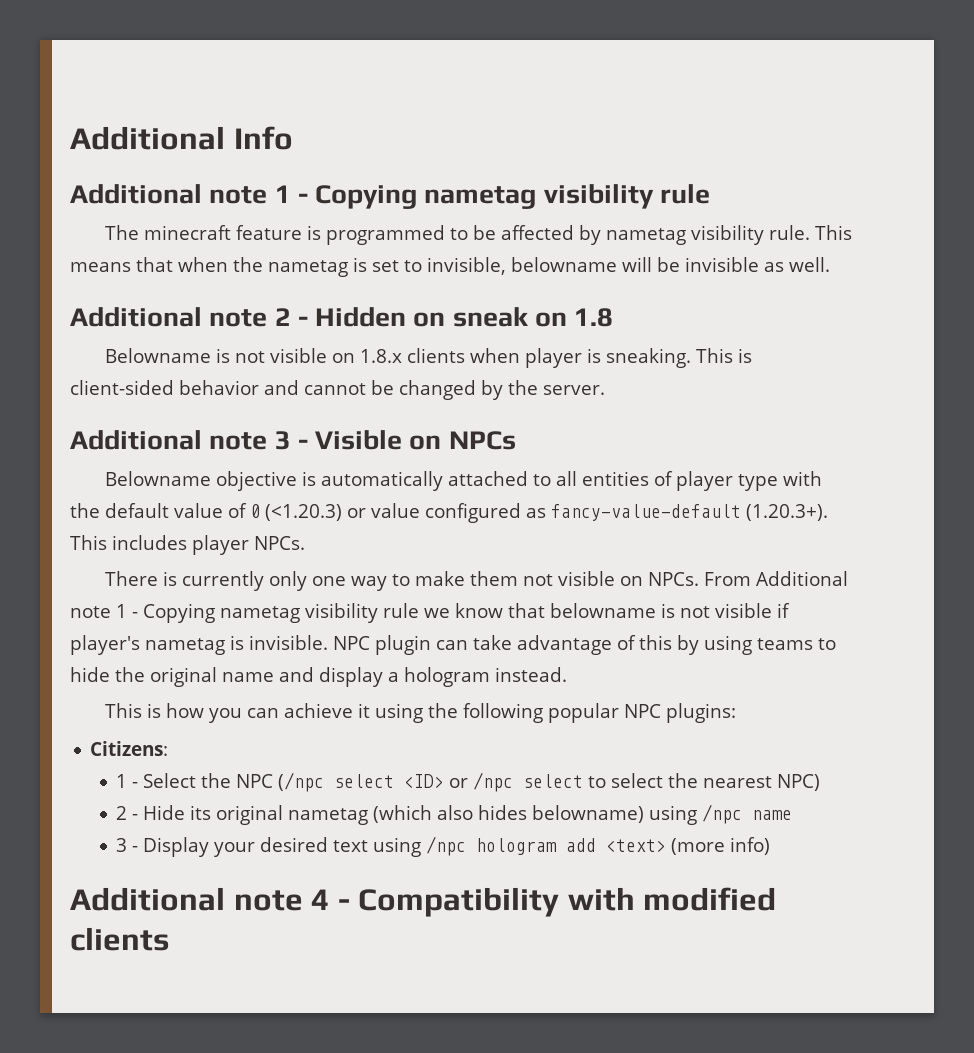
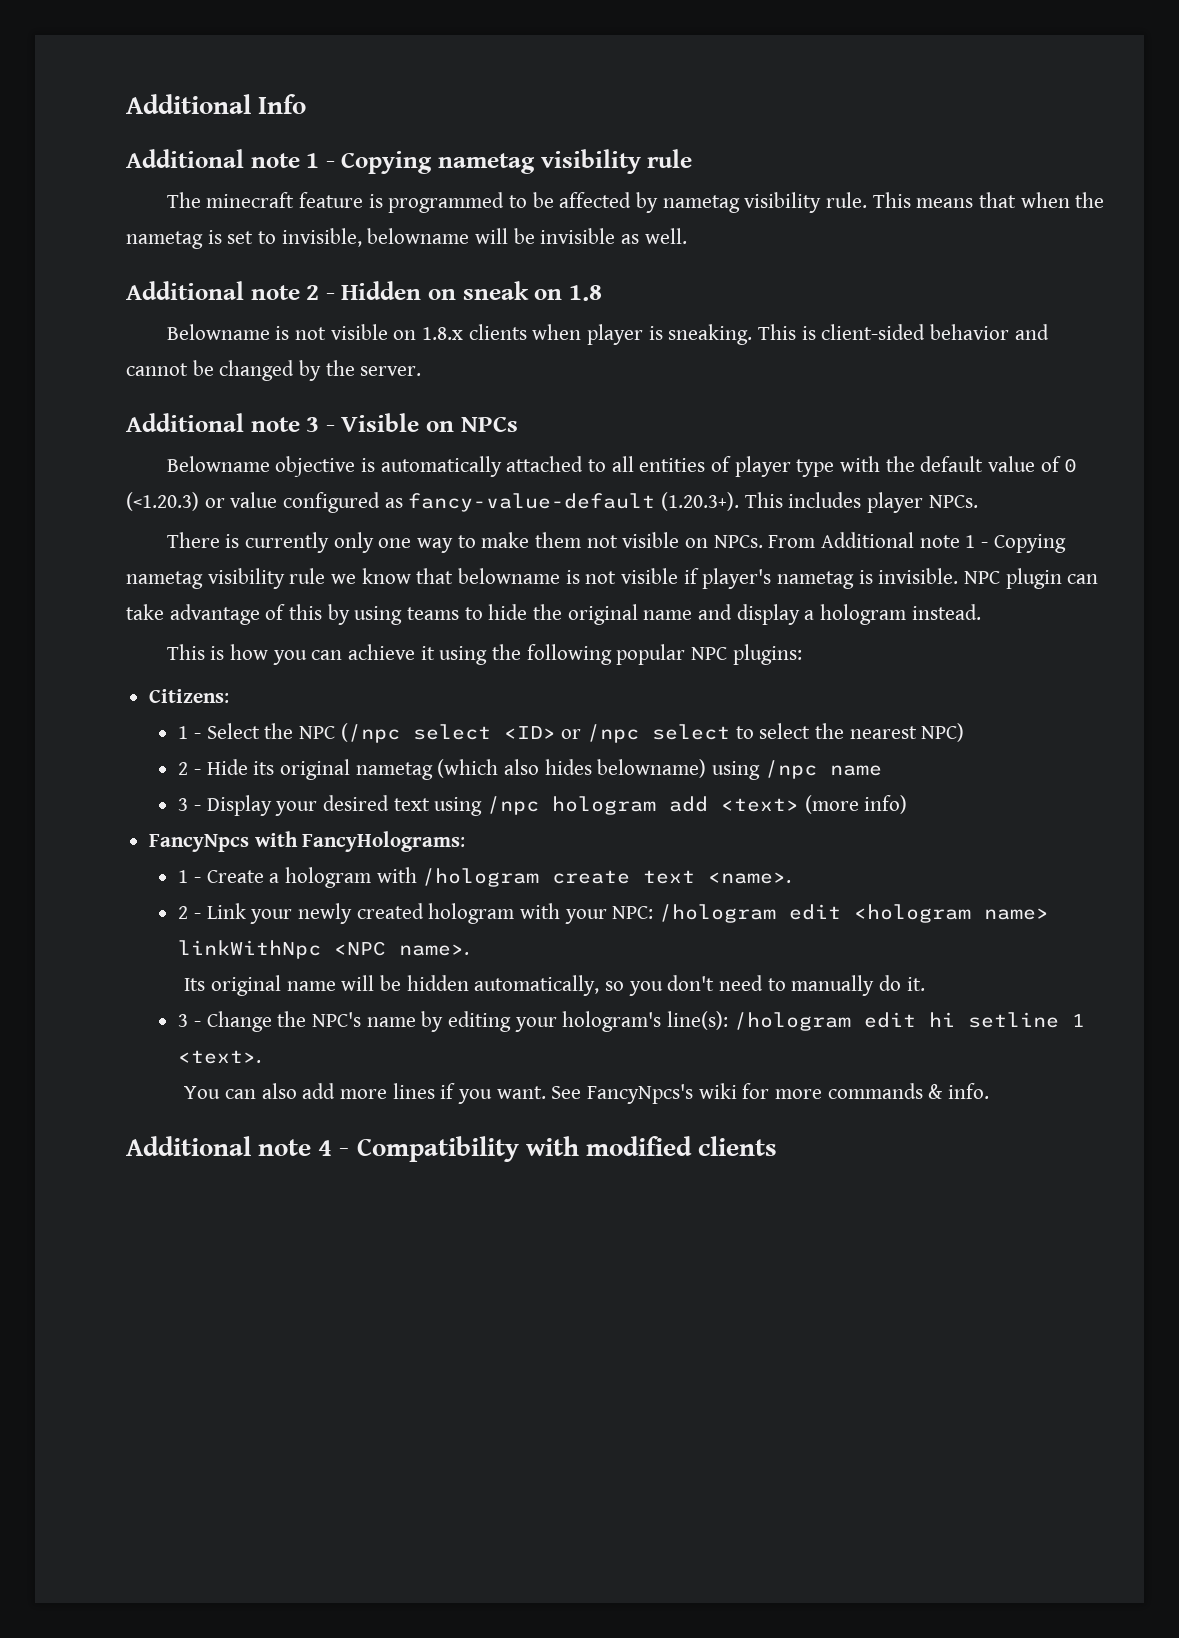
+ FancyNpcs with FancyHolograms:
+ 1 - Create a hologram with /hologram create text <name>.
+ 2 - Link your newly created hologram with your NPC: /hologram edit <hologram name> linkWithNpc <NPC name>.
+ Its original name will be hidden automatically, so you don't need to manually do it.
+ 3 - Change the NPC's name by editing your hologram's line(s): /hologram edit hi setline 1 <text>.
+ You can also add more lines if you want. See FancyNpcs's wiki for more commands & info.

